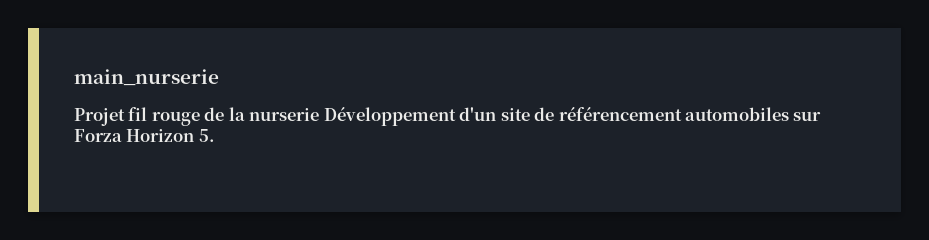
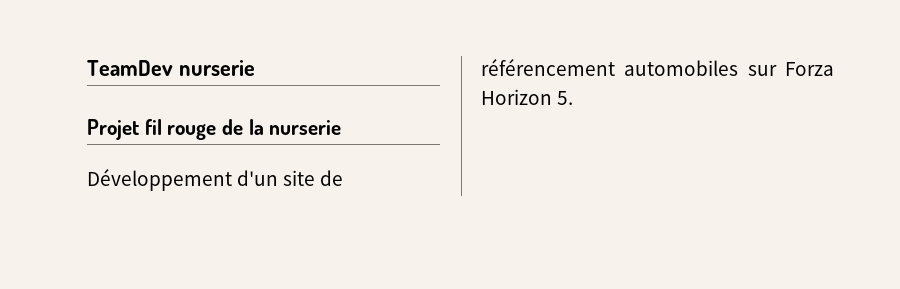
- main_nurserie
+ TeamDev nurserie
- Projet fil rouge de la nurserie Développement d'un site de référencement automobiles sur Forza Horizon 5.
+ Projet fil rouge de la nurserie
+ Développement d'un site de référencement automobiles sur Forza Horizon 5.

